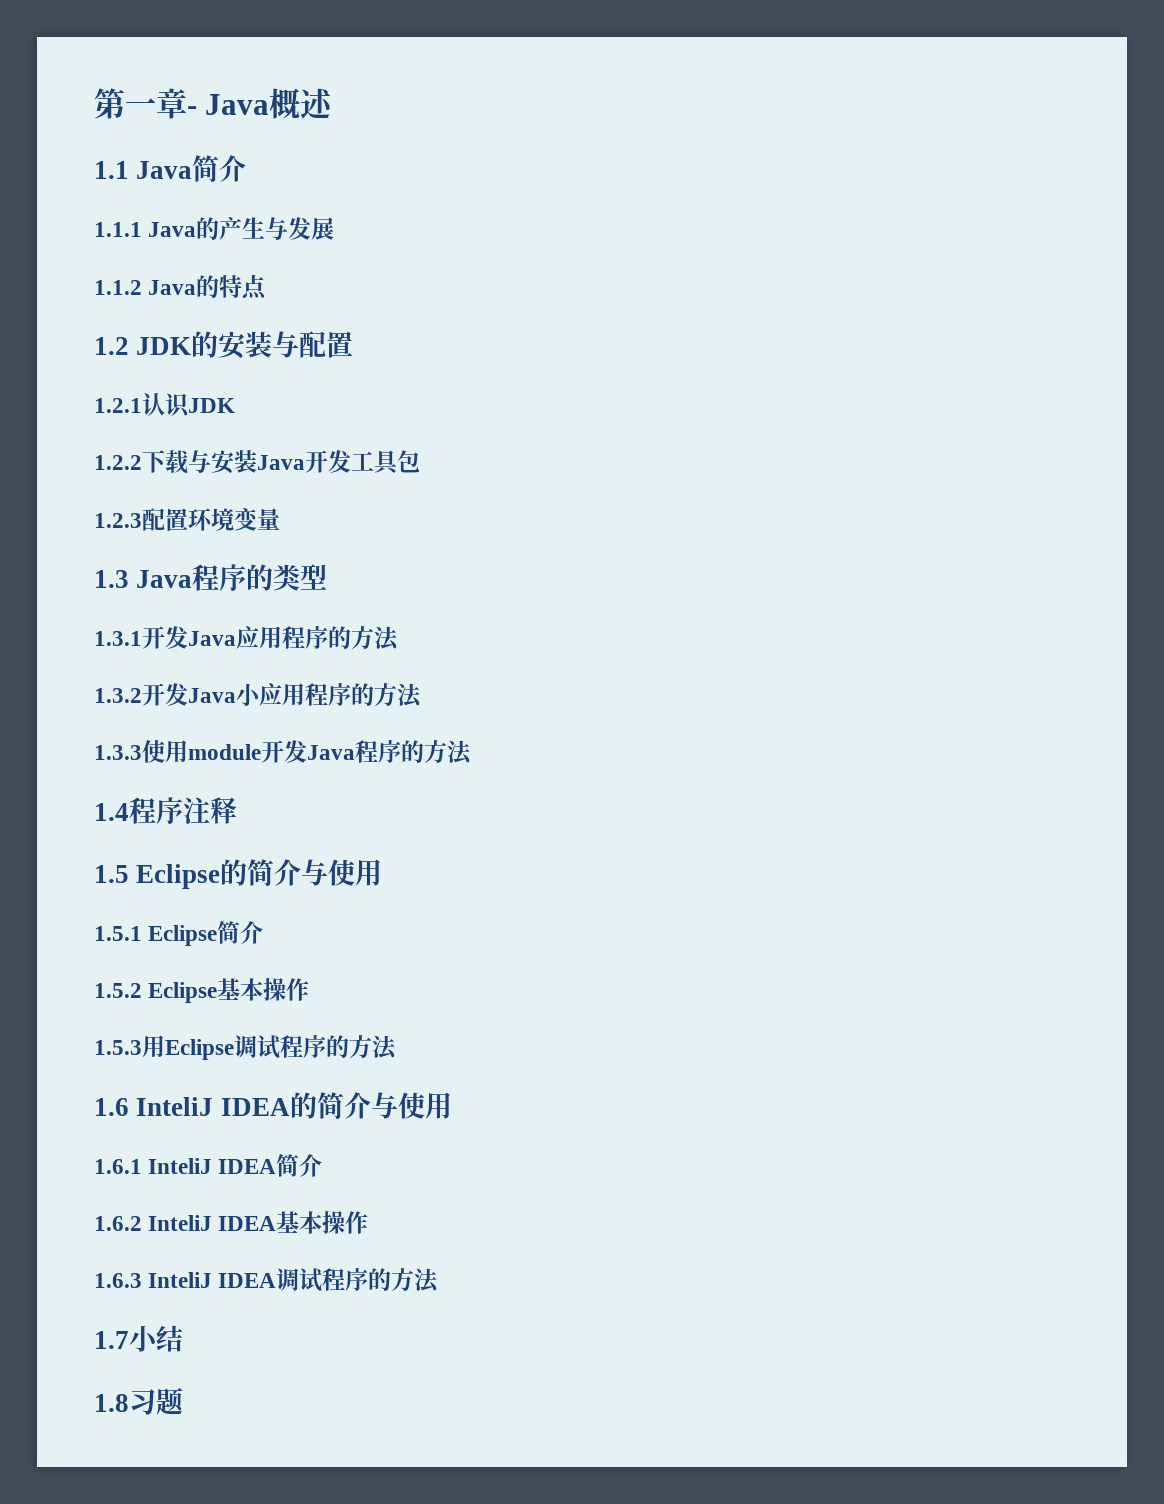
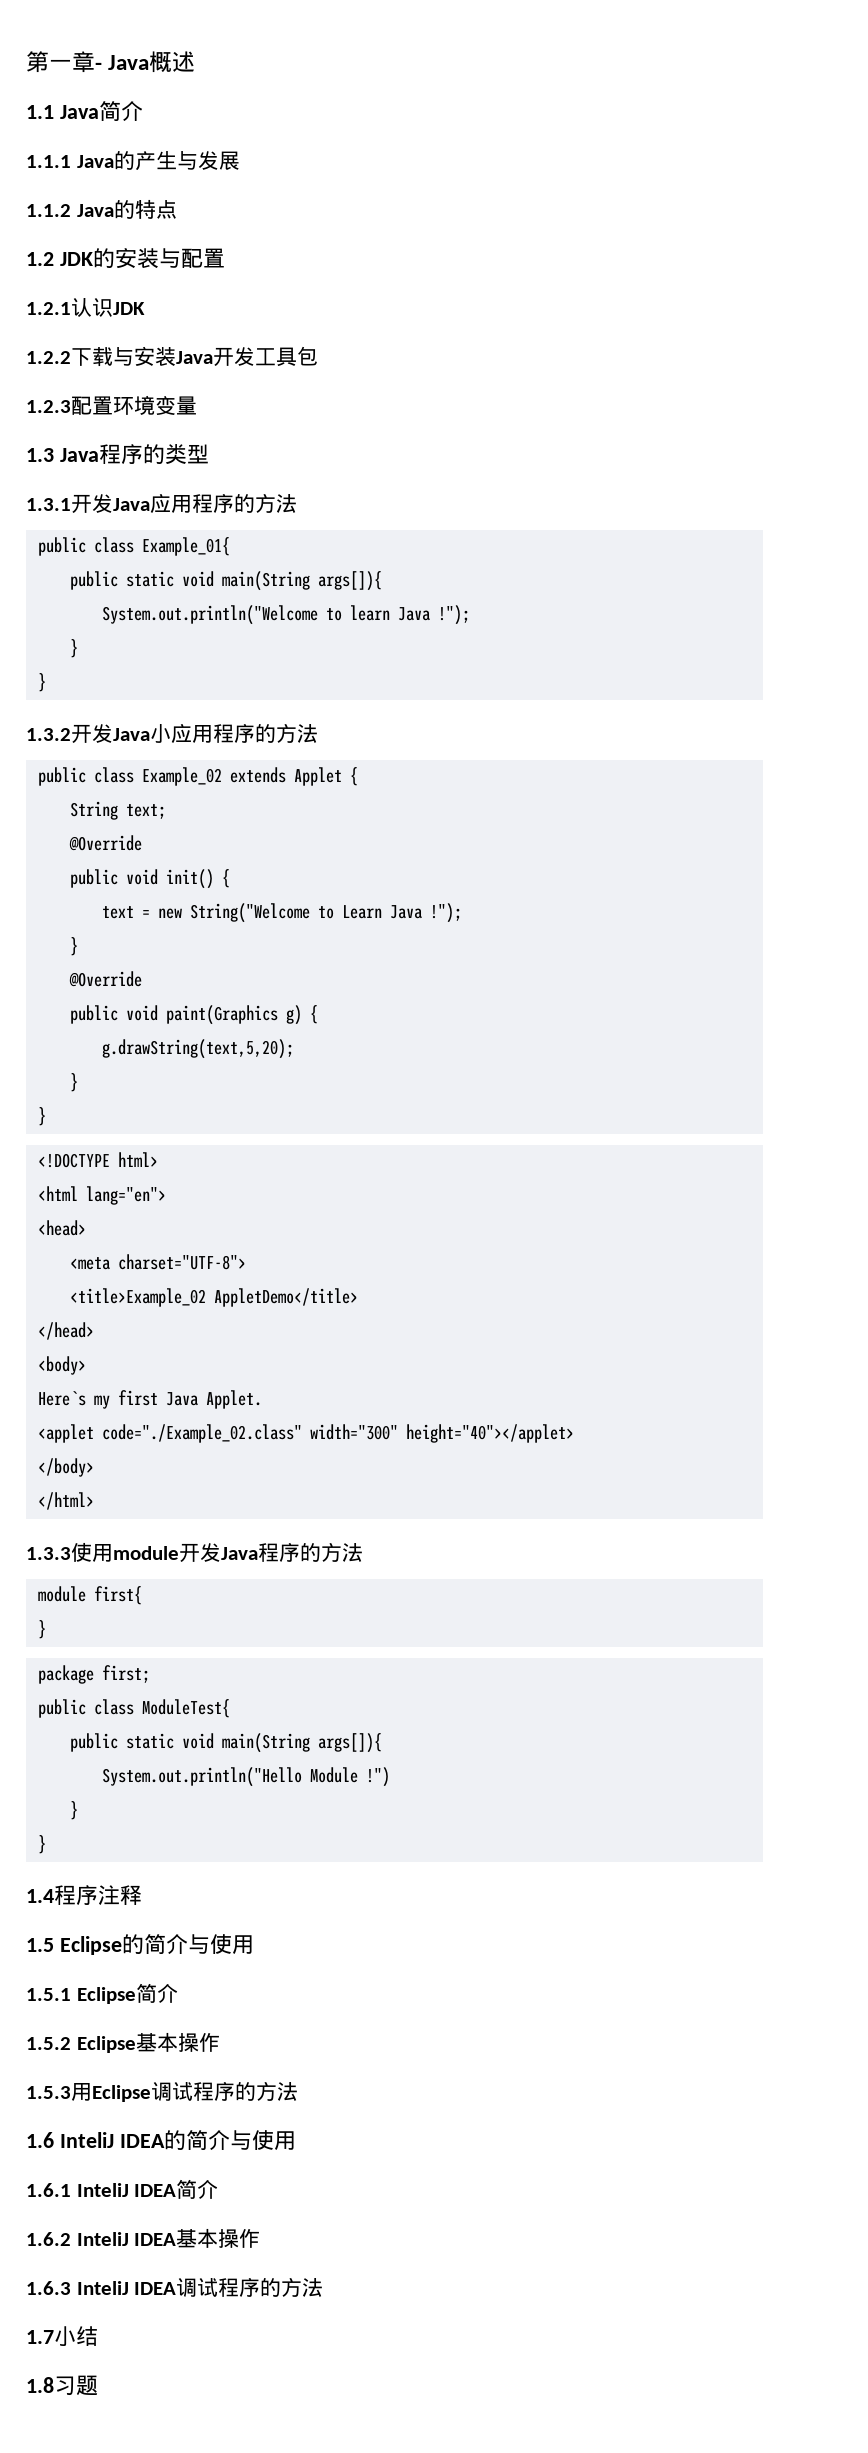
+ public class Example_01{
+ public static void main(String args[]){
+ System.out.println("Welcome to learn Java !");
+ }
+ }
+ public class Example_02 extends Applet {
+ String text;
+ @Override
+ public void init() {
+ text = new String("Welcome to Learn Java !");
+ }
+ @Override
+ public void paint(Graphics g) {
+ g.drawString(text,5,20);
+ }
+ }
+ <!DOCTYPE html>
+ <html lang="en">
+ <head>
+ <meta charset="UTF-8">
+ <title>Example_02 AppletDemo</title>
+ </head>
+ <body>
+ Here`s my first Java Applet.
+ <applet code="./Example_02.class" width="300" height="40"></applet>
+ </body>
+ </html>
+ module first{
+ }
+ package first;
+ public class ModuleTest{
+ public static void main(String args[]){
+ System.out.println("Hello Module !")
+ }
+ }

